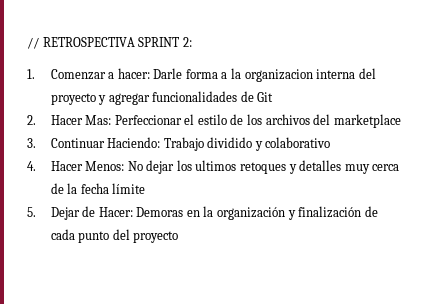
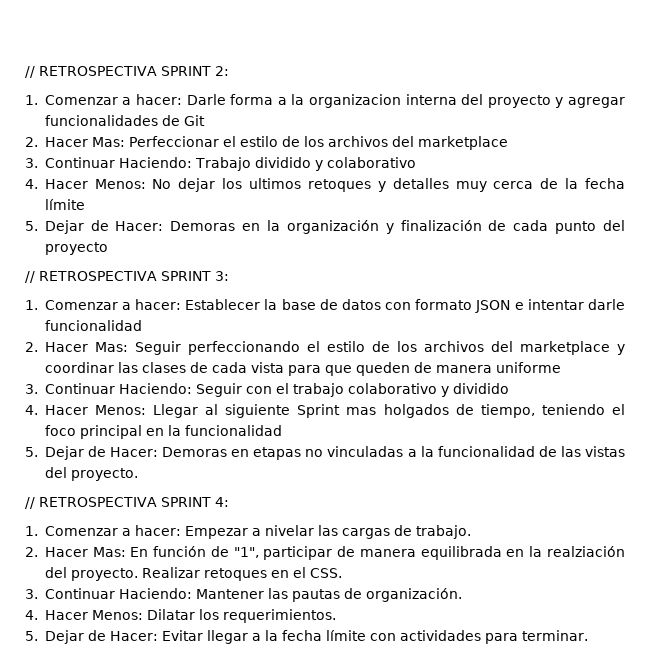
+ // RETROSPECTIVA SPRINT 3:
+ 1. Comenzar a hacer: Establecer la base de datos con formato JSON e intentar darle funcionalidad
+ 2. Hacer Mas: Seguir perfeccionando el estilo de los archivos del marketplace y coordinar las clases de cada vista para que queden de manera uniforme
+ 3. Continuar Haciendo: Seguir con el trabajo colaborativo y dividido
+ 4. Hacer Menos: Llegar al siguiente Sprint mas holgados de tiempo, teniendo el foco principal en la funcionalidad
+ 5. Dejar de Hacer: Demoras en etapas no vinculadas a la funcionalidad de las vistas del proyecto.
+ // RETROSPECTIVA SPRINT 4:
+ 1. Comenzar a hacer: Empezar a nivelar las cargas de trabajo.
+ 2. Hacer Mas: En función de "1", participar de manera equilibrada en la realziación del proyecto. Realizar retoques en el CSS.
+ 3. Continuar Haciendo: Mantener las pautas de organización.
+ 4. Hacer Menos: Dilatar los requerimientos.
+ 5. Dejar de Hacer: Evitar llegar a la fecha límite con actividades para terminar.

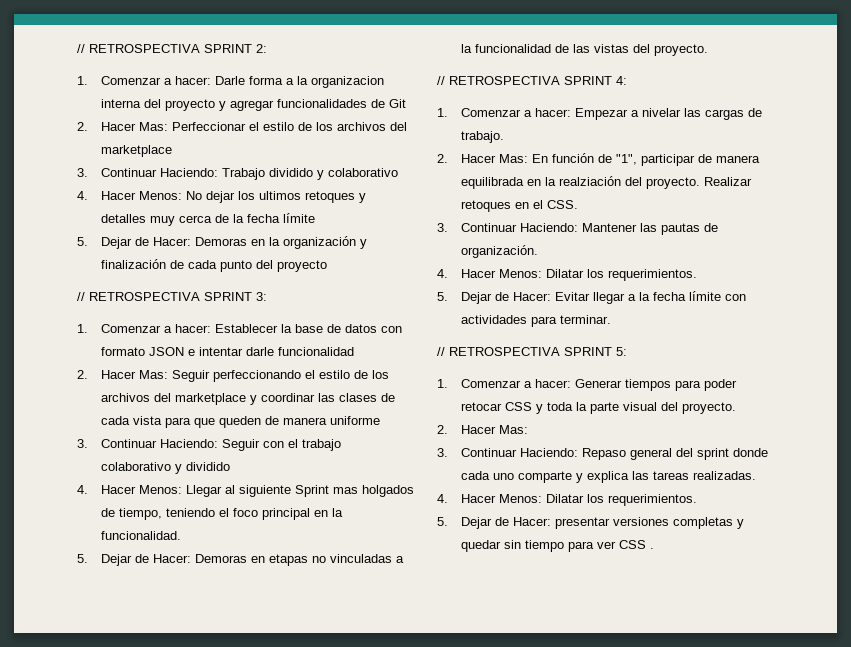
- 4. Hacer Menos: Llegar al siguiente Sprint mas holgados de tiempo, teniendo el foco principal en la funcionalidad
+ 4. Hacer Menos: Llegar al siguiente Sprint mas holgados de tiempo, teniendo el foco principal en la funcionalidad.
+ // RETROSPECTIVA SPRINT 5:
+ 1. Comenzar a hacer: Generar tiempos para poder retocar CSS y toda la parte visual del proyecto.
+ 2. Hacer Mas:
+ 3. Continuar Haciendo: Repaso general del sprint donde cada uno comparte y explica las tareas realizadas.
+ 4. Hacer Menos: Dilatar los requerimientos.
+ 5. Dejar de Hacer: presentar versiones completas y quedar sin tiempo para ver CSS .

